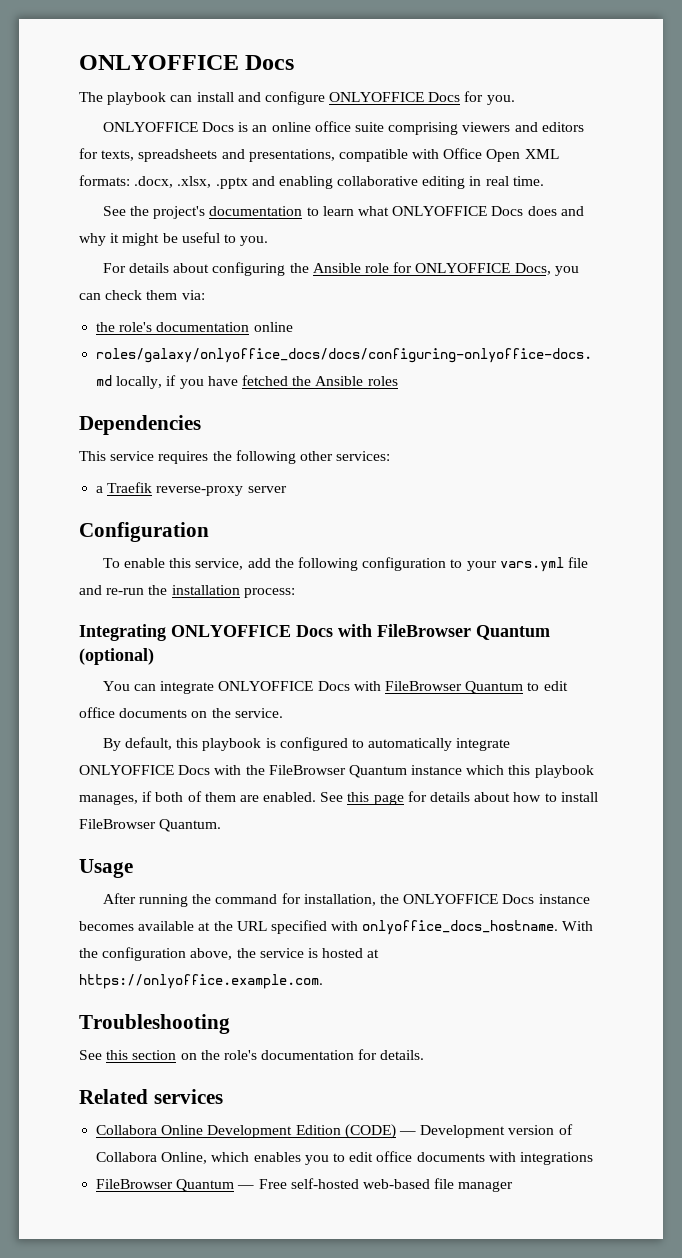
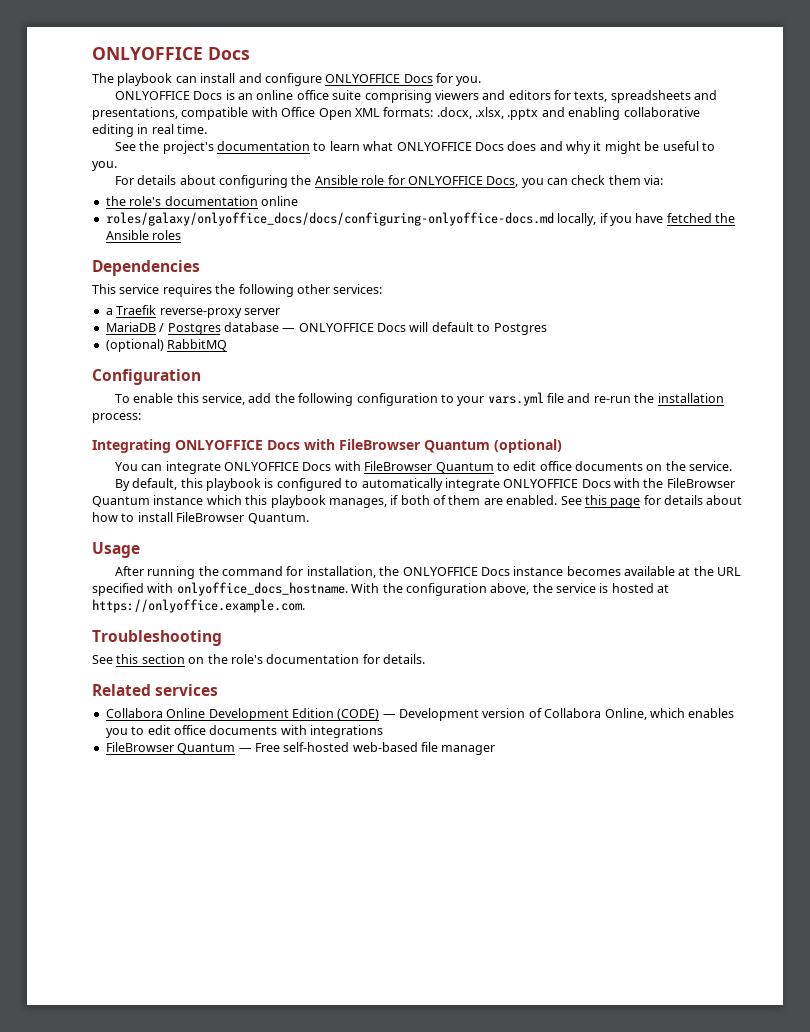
+ MariaDB / Postgres database — ONLYOFFICE Docs will default to Postgres
+ (optional) RabbitMQ

